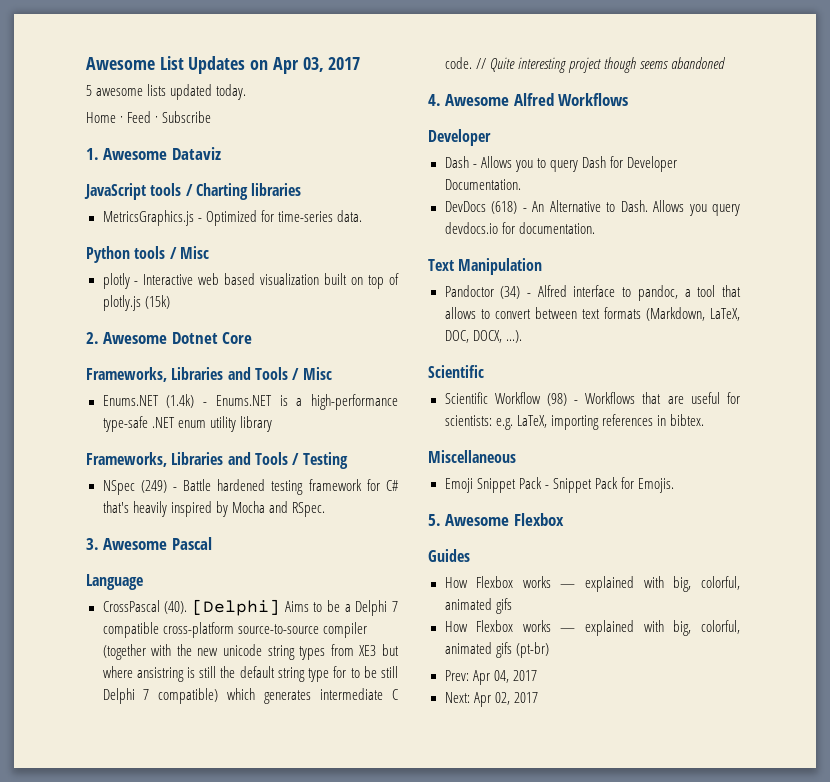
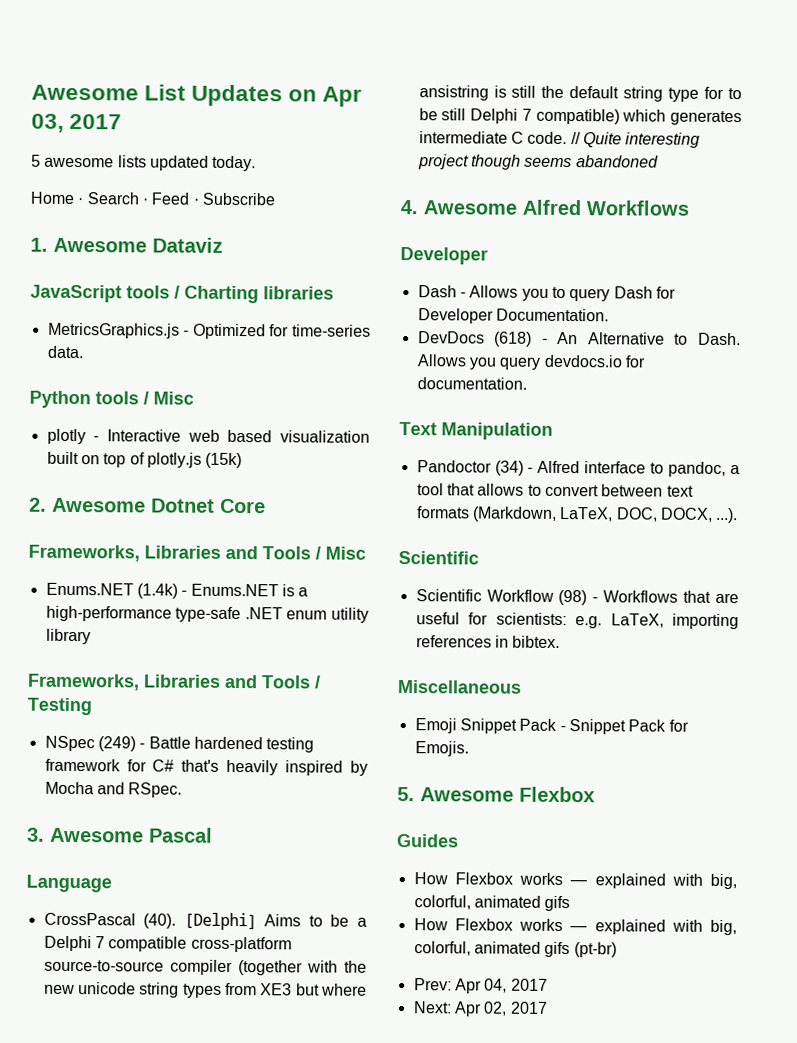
- Home · Feed · Subscribe
+ Home · Search · Feed · Subscribe

